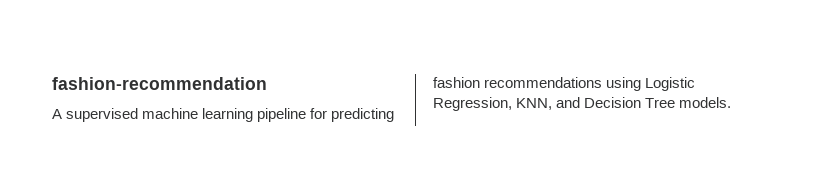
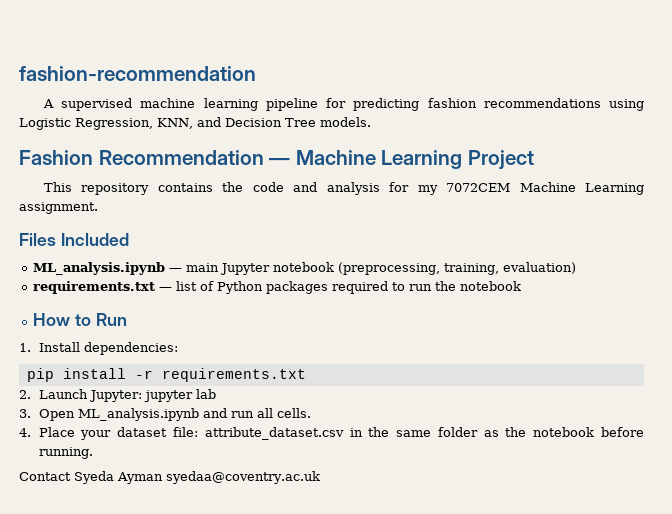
+ Fashion Recommendation — Machine Learning Project
+ This repository contains the code and analysis for my 7072CEM Machine Learning assignment.
+ Files Included
+ ML_analysis.ipynb — main Jupyter notebook (preprocessing, training, evaluation)
+ requirements.txt — list of Python packages required to run the notebook
+ How to Run
+ 1. Install dependencies:
+ pip install -r requirements.txt
+ 2. Launch Jupyter: jupyter lab
+ 3. Open ML_analysis.ipynb and run all cells.
+ 4. Place your dataset file: attribute_dataset.csv in the same folder as the notebook before running.
+ Contact Syeda Ayman syedaa@coventry.ac.uk

